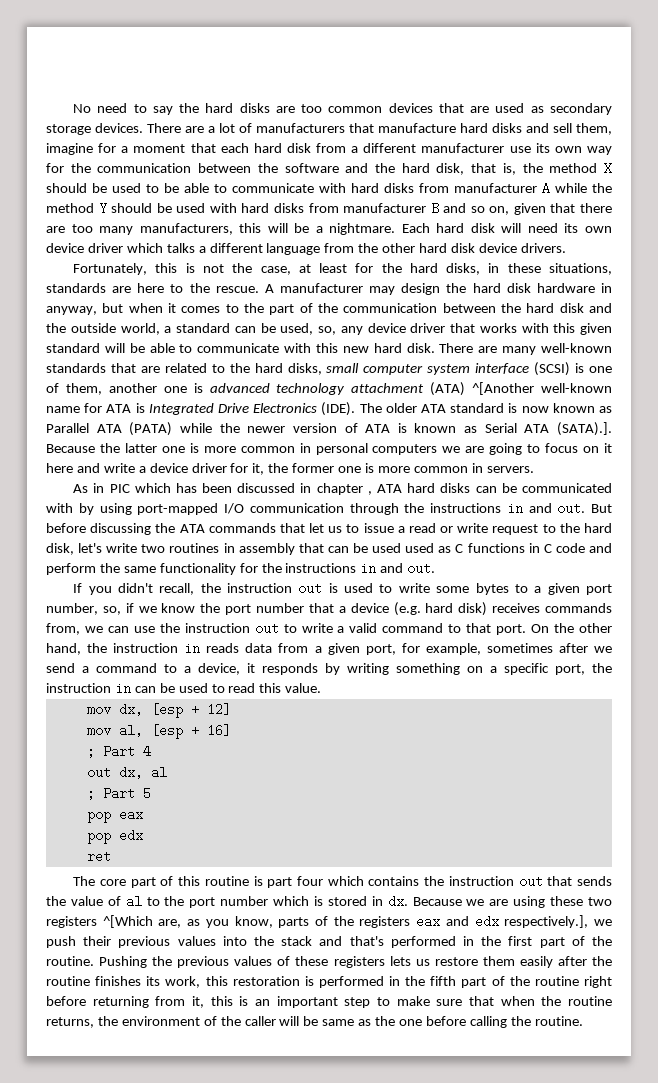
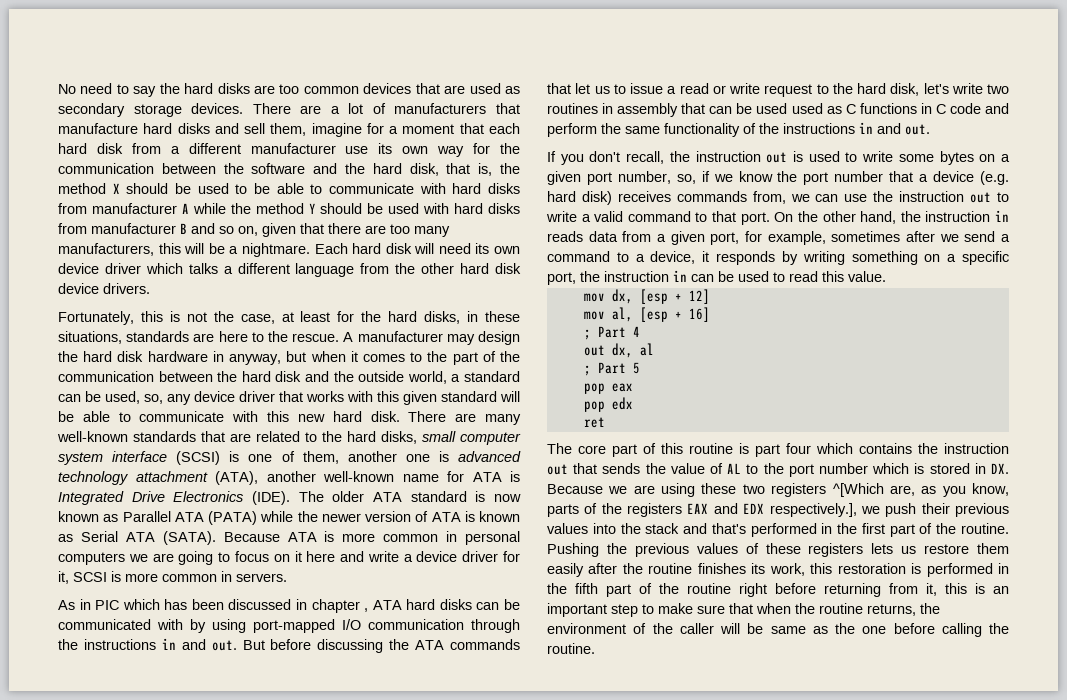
- There are many well-known standards that are related to the hard disks, small computer system interface (SCSI) is one of them, another one is advanced technology attachment (ATA) ^[Another well-known name for ATA is Integrated Drive Electronics (IDE).
+ There are many well-known standards that are related to the hard disks, small computer system interface (SCSI) is one of them, another one is advanced technology attachment (ATA), another well-known name for ATA is Integrated Drive Electronics (IDE).
- The older ATA standard is now known as Parallel ATA (PATA) while the newer version of ATA is known as Serial ATA (SATA).]. Because the latter one is more common in personal computers we are going to focus on it here and write a device driver for it, the former one is more common in servers.
+ The older ATA standard is now known as Parallel ATA (PATA) while the newer version of ATA is known as Serial ATA (SATA). Because ATA is more common in personal computers we are going to focus on it here and write a device driver for it, SCSI is more common in servers.
- But before discussing the ATA commands that let us to issue a read or write request to the hard disk, let's write two routines in assembly that can be used used as C functions in C code and perform the same functionality for the instructions in and out.
+ But before discussing the ATA commands that let us to issue a read or write request to the hard disk, let's write two routines in assembly that can be used used as C functions in C code and perform the same functionality of the instructions in and out.
- If you didn't recall, the instruction out is used to write some bytes to a given port number, so, if we know the port number that a device (e.g. hard disk) receives commands from, we can use the instruction out to write a valid command to that port.
+ If you don't recall, the instruction out is used to write some bytes on a given port number, so, if we know the port number that a device (e.g. hard disk) receives commands from, we can use the instruction out to write a valid command to that port.
- The core part of this routine is part four which contains the instruction out that sends the value of al to the port number which is stored in dx. Because we are using these two registers ^[Which are, as you know, parts of the registers eax and edx respectively.], we push their previous values into the stack and that's performed in the first part of the routine.
+ The core part of this routine is part four which contains the instruction out that sends the value of AL to the port number which is stored in DX. Because we are using these two registers ^[Which are, as you know, parts of the registers EAX and EDX respectively.], we push their previous values into the stack and that's performed in the first part of the routine.

